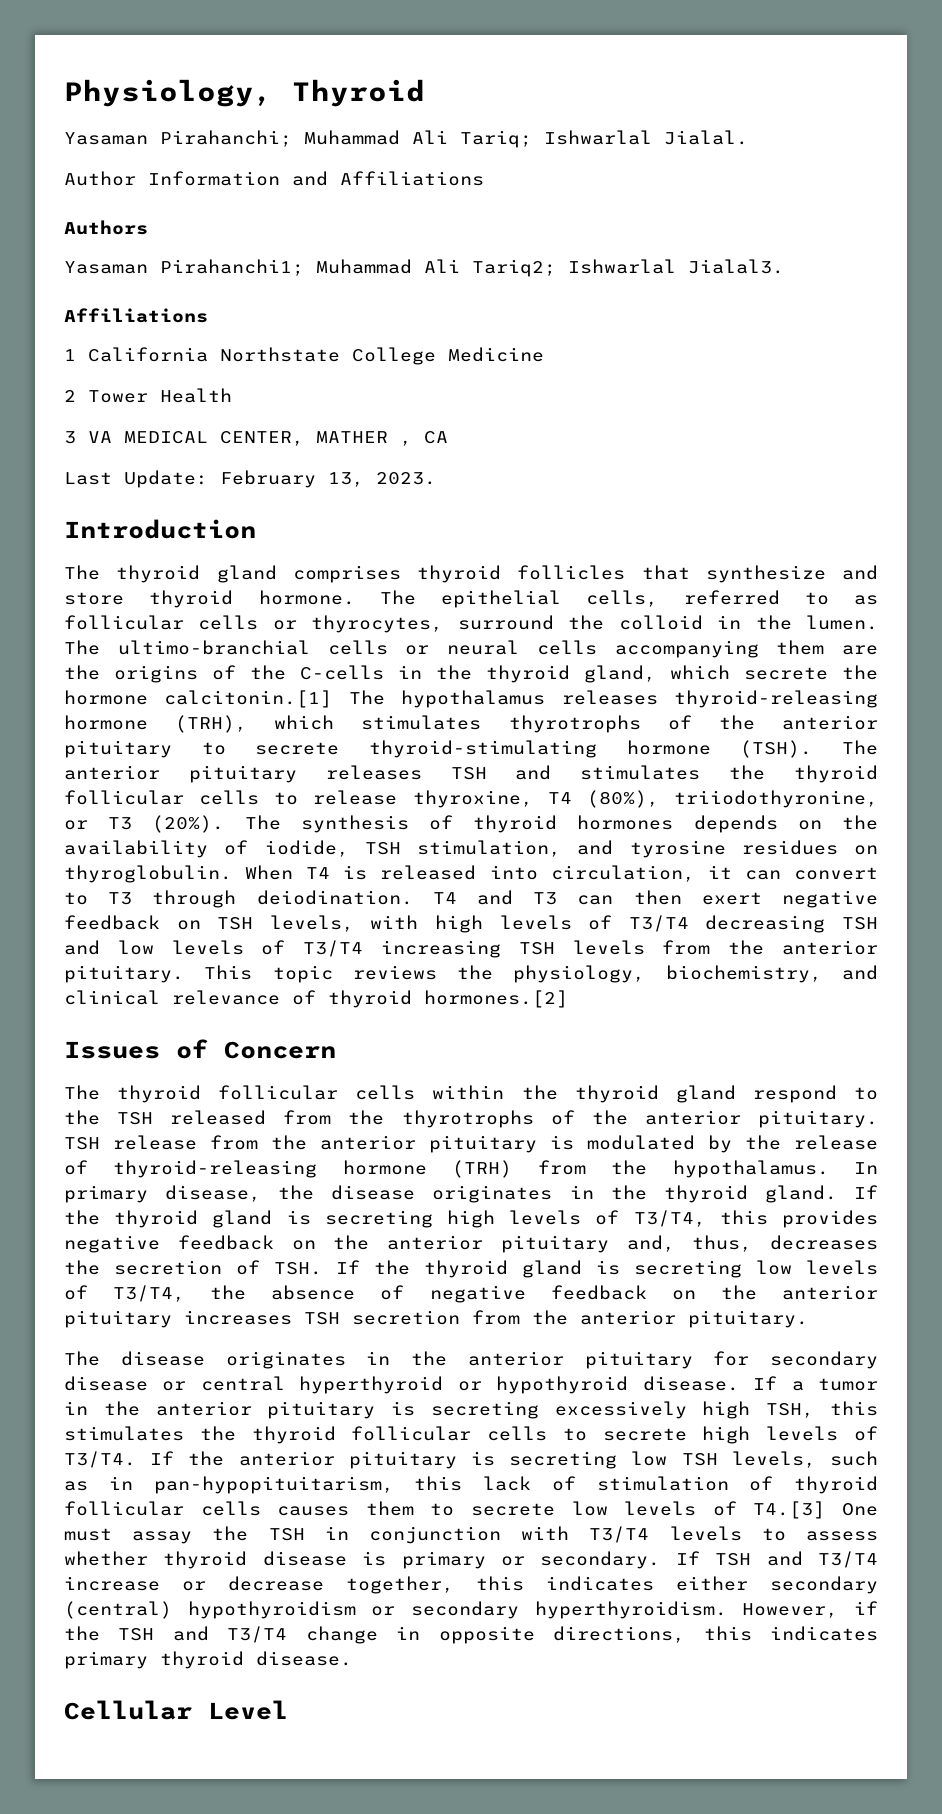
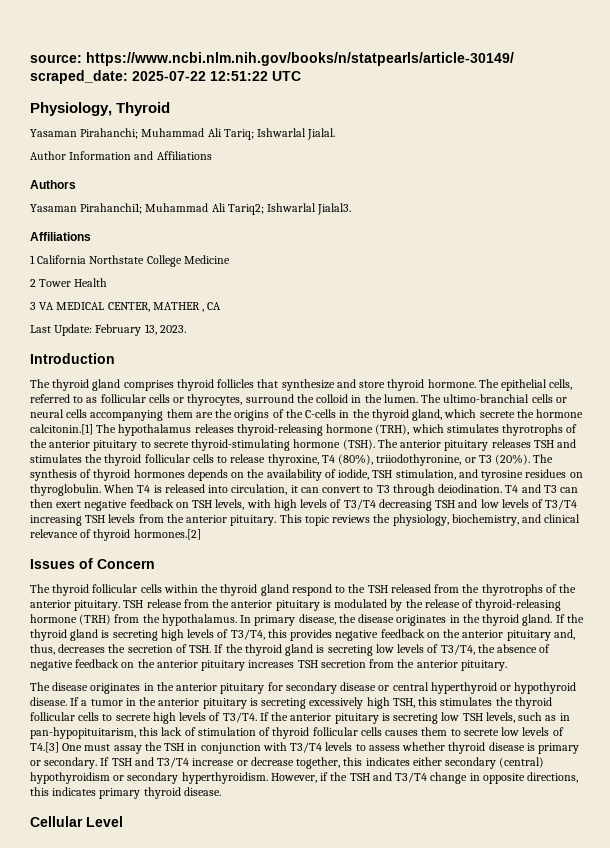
+ source: https://www.ncbi.nlm.nih.gov/books/n/statpearls/article-30149/ scraped_date: 2025-07-22 12:51:22 UTC

